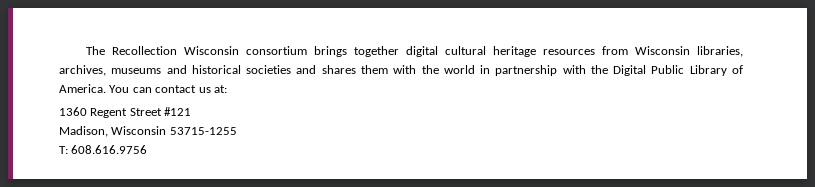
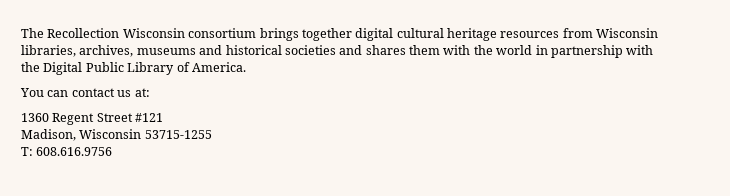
- The Recollection Wisconsin consortium brings together digital cultural heritage resources from Wisconsin libraries, archives, museums and historical societies and shares them with the world in partnership with the Digital Public Library of America. You can contact us at:
+ The Recollection Wisconsin consortium brings together digital cultural heritage resources from Wisconsin libraries, archives, museums and historical societies and shares them with the world in partnership with the Digital Public Library of America.
+ You can contact us at:

